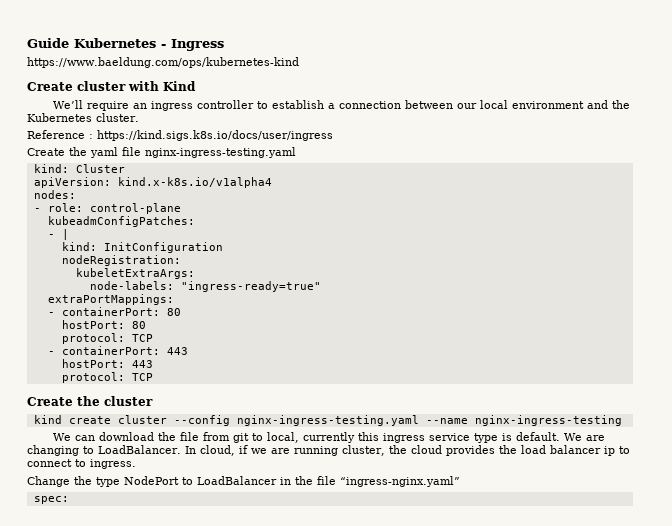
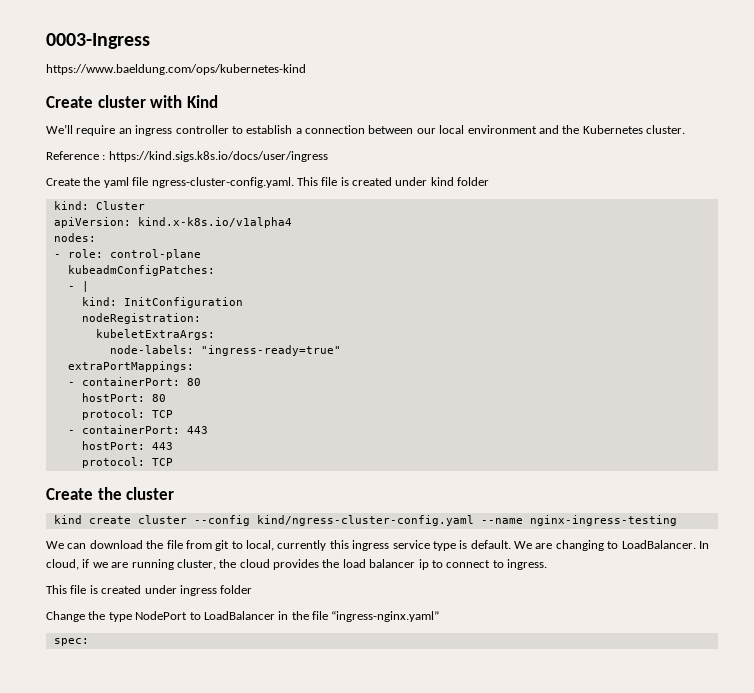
- Guide Kubernetes - Ingress
+ 0003-Ingress
- Create the yaml file nginx-ingress-testing.yaml
+ Create the yaml file ngress-cluster-config.yaml. This file is created under kind folder
- kind create cluster --config nginx-ingress-testing.yaml --name nginx-ingress-testing
+ kind create cluster --config kind/ngress-cluster-config.yaml --name nginx-ingress-testing
+ This file is created under ingress folder

